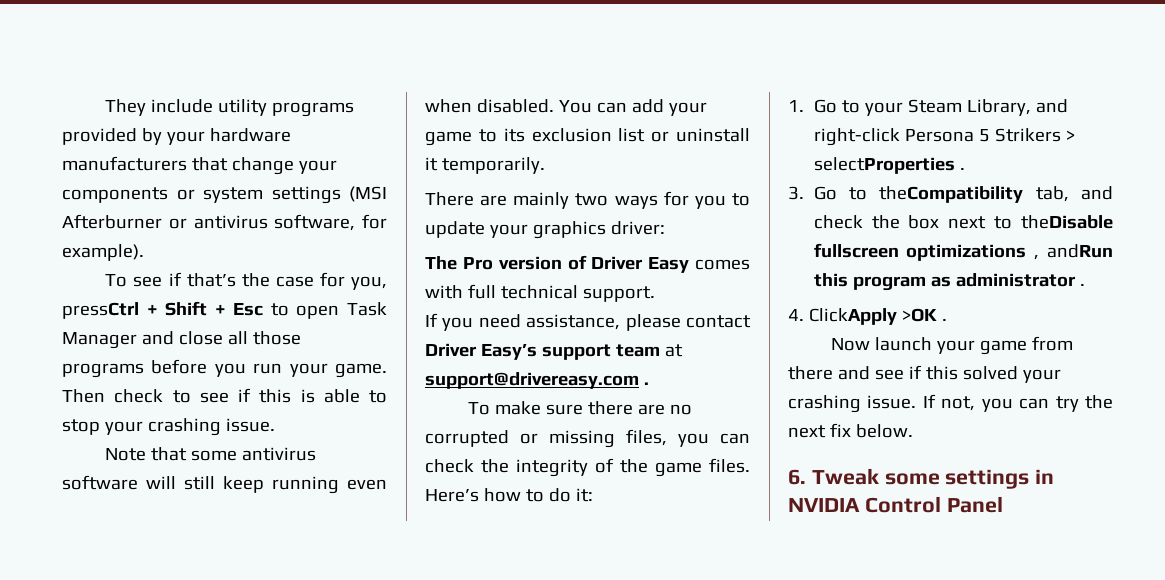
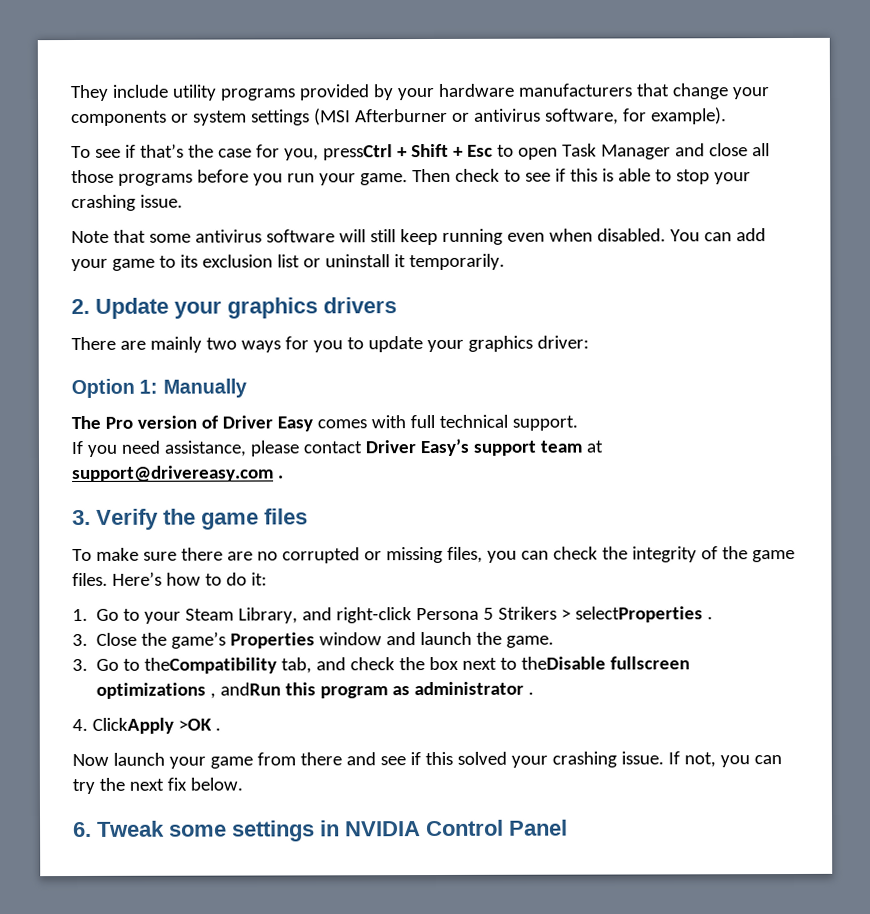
+ 2. Update your graphics drivers
+ Option 1: Manually
+ 3. Verify the game files
+ 3. Close the game’s Properties window and launch the game.

